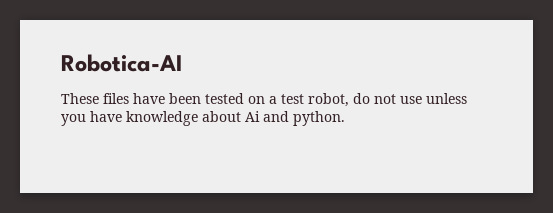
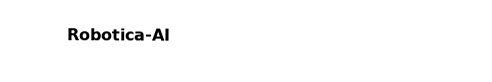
- These files have been tested on a test robot, do not use unless you have knowledge about Ai and python.

